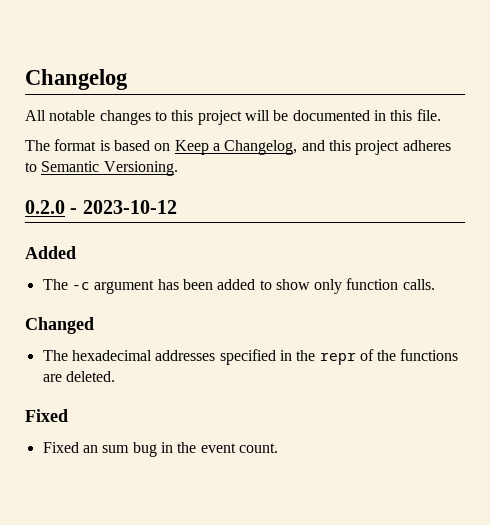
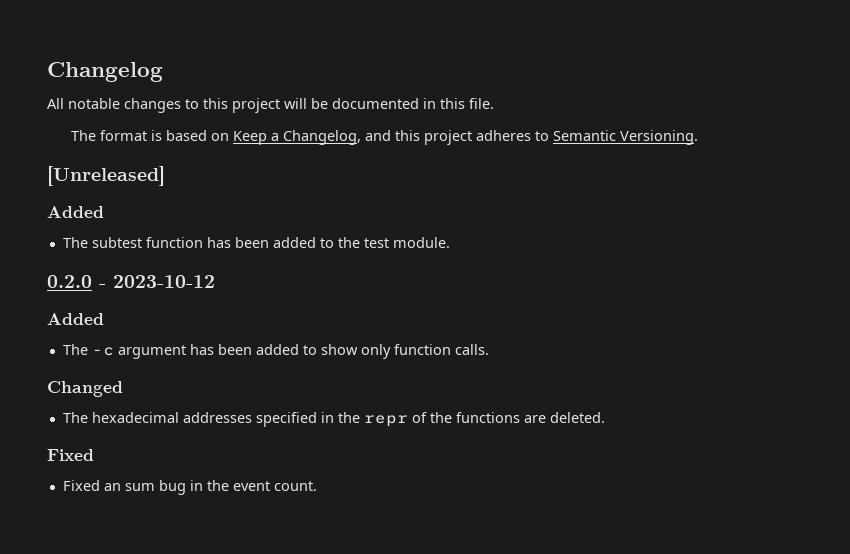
+ [Unreleased]
+ Added
+ The subtest function has been added to the test module.

